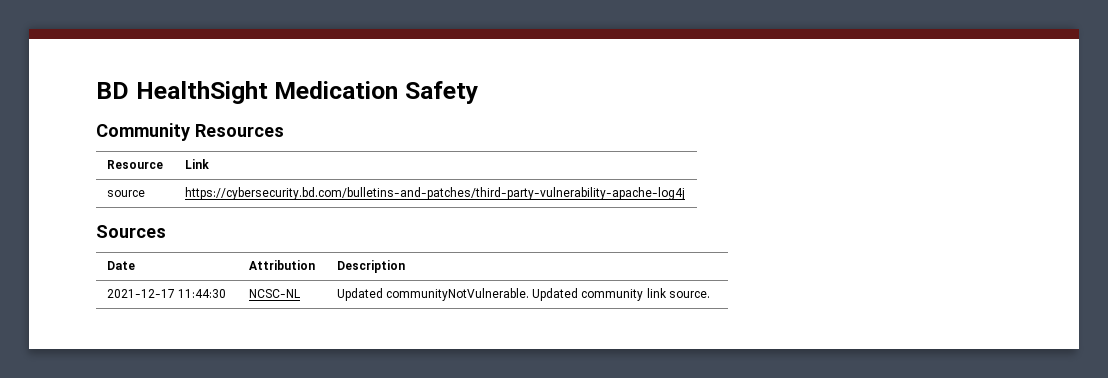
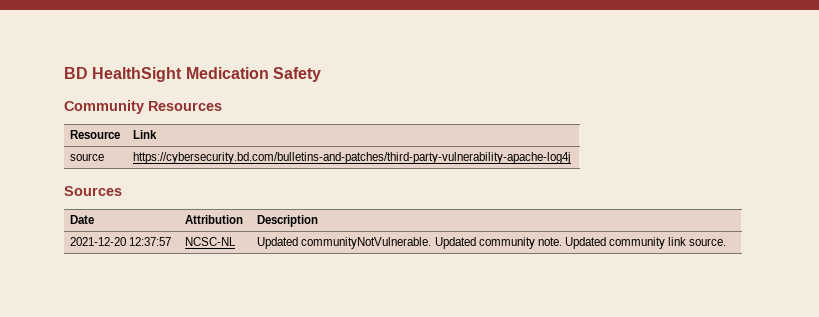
- 2021-12-17 11:44:30 | NCSC-NL | Updated communityNotVulnerable. Updated community link source.
+ 2021-12-20 12:37:57 | NCSC-NL | Updated communityNotVulnerable. Updated community note. Updated community link source.

